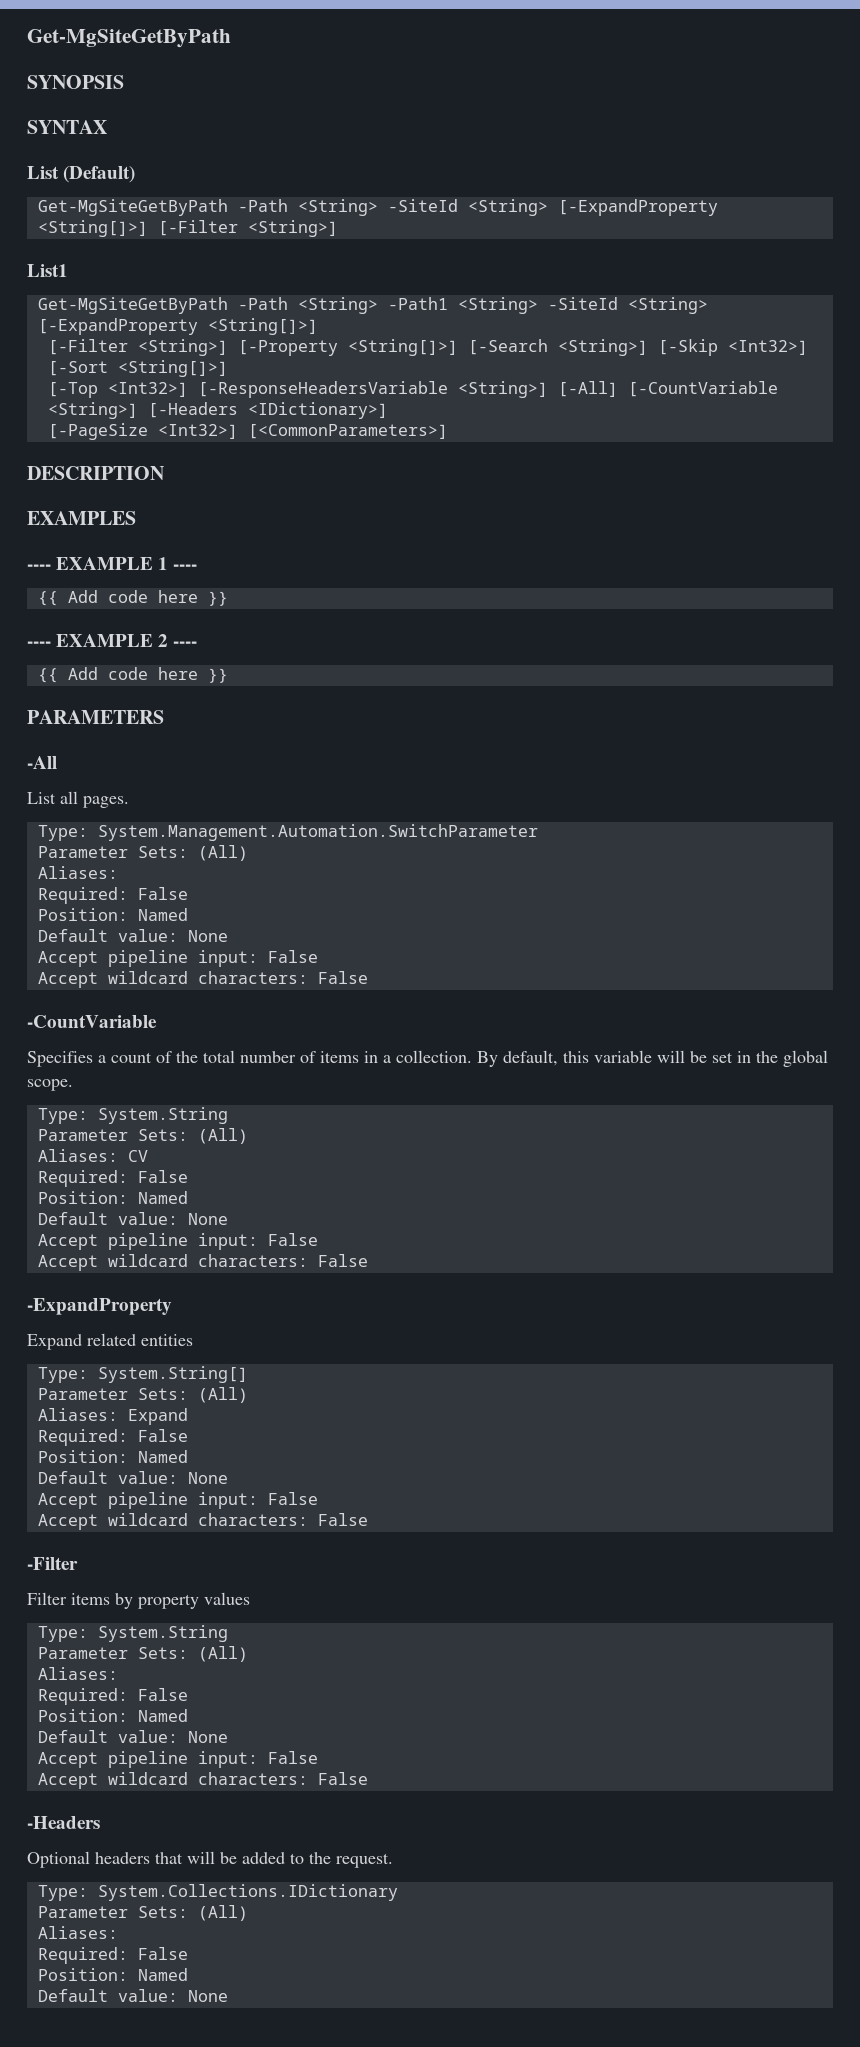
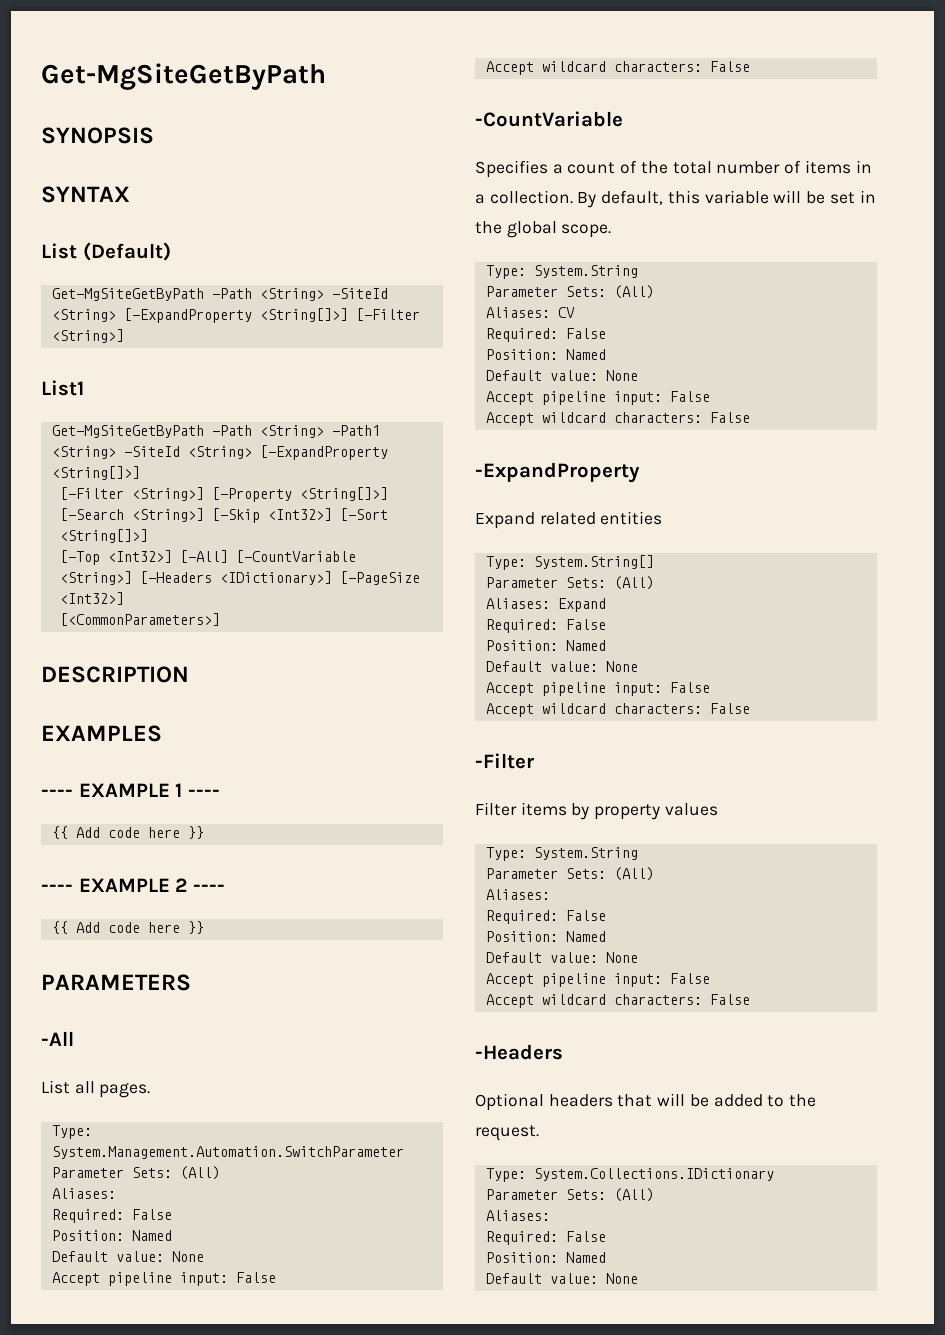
- [-Top <Int32>] [-ResponseHeadersVariable <String>] [-All] [-CountVariable <String>] [-Headers <IDictionary>]
- [-PageSize <Int32>] [<CommonParameters>]
+ [-Top <Int32>] [-All] [-CountVariable <String>] [-Headers <IDictionary>] [-PageSize <Int32>]
+ [<CommonParameters>]

